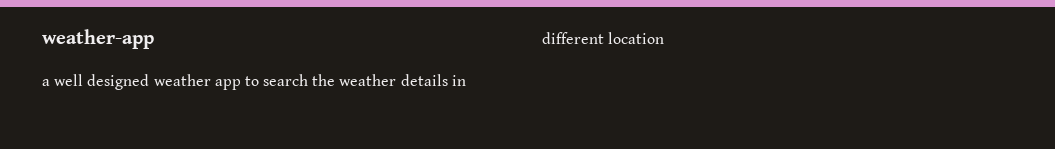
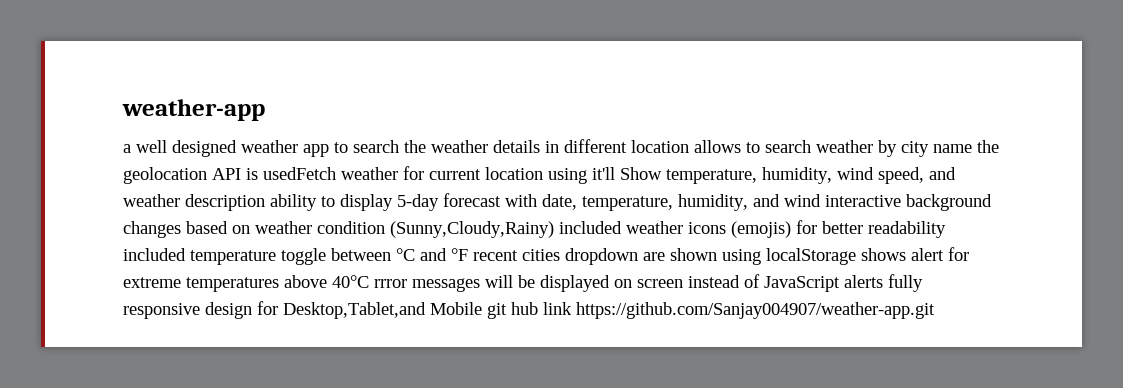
- a well designed weather app to search the weather details in different location
+ a well designed weather app to search the weather details in different location allows to search weather by city name the geolocation API is usedFetch weather for current location using it'll Show temperature, humidity, wind speed, and weather description ability to display 5-day forecast with date, temperature, humidity, and wind interactive background changes based on weather condition (Sunny,Cloudy,Rainy) included weather icons (emojis) for better readability included temperature toggle between °C and °F recent cities dropdown are shown using localStorage shows alert for extreme temperatures above 40°C rrror messages will be displayed on screen instead of JavaScript alerts fully responsive design for Desktop,Tablet,and Mobile git hub link https://github.com/Sanjay004907/weather-app.git

